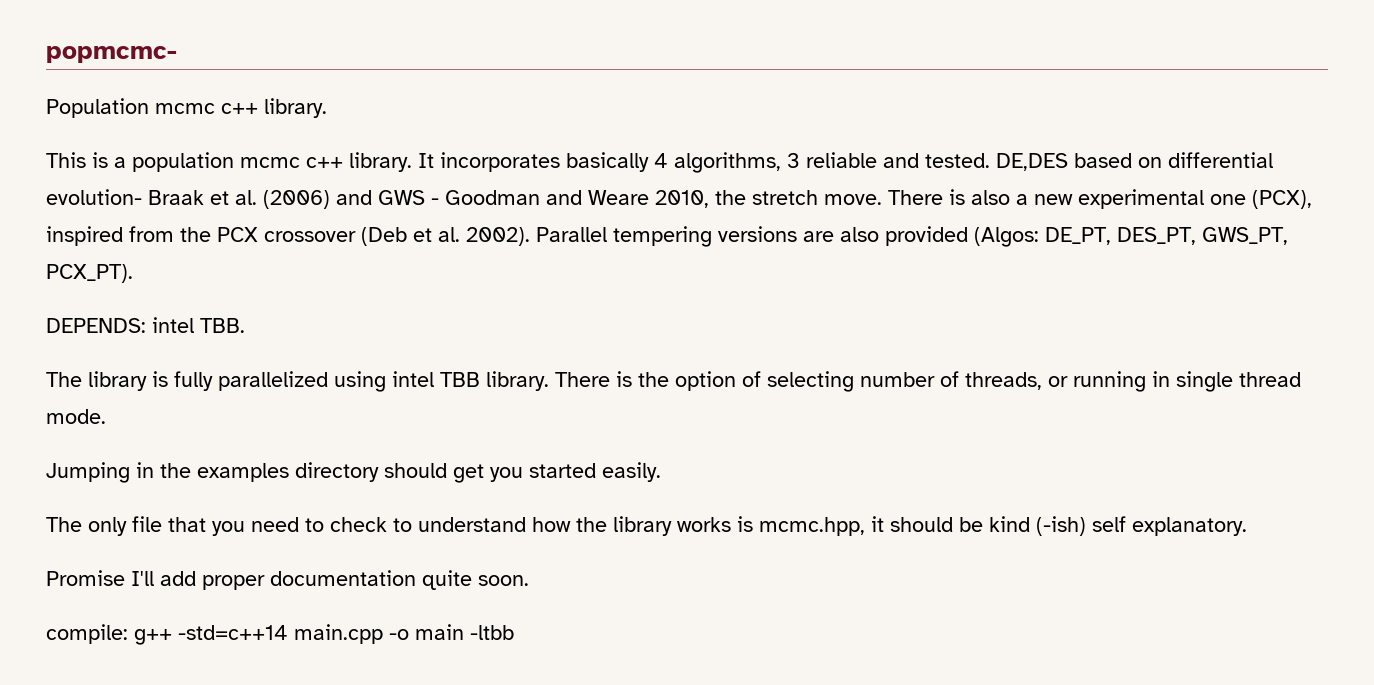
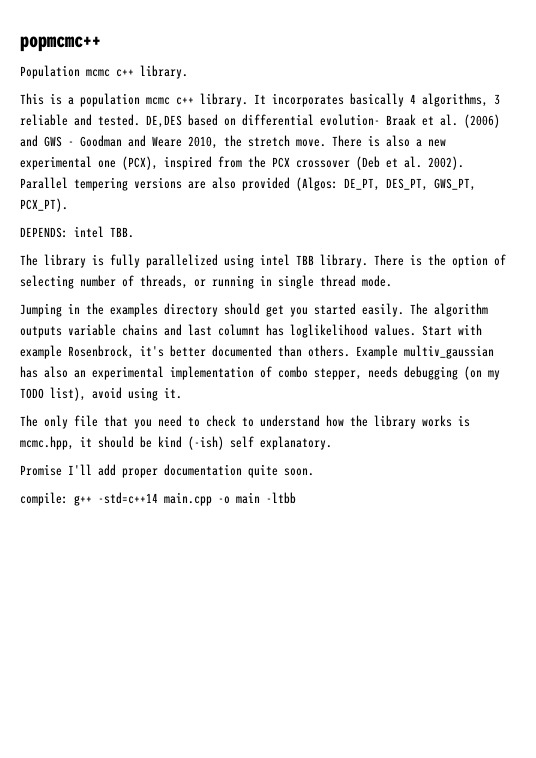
- popmcmc-
+ popmcmc++
+ The algorithm outputs variable chains and last columnt has loglikelihood values. Start with example Rosenbrock, it's better documented than others. Example multiv_gaussian has also an experimental implementation of combo stepper, needs debugging (on my TODO list), avoid using it.

